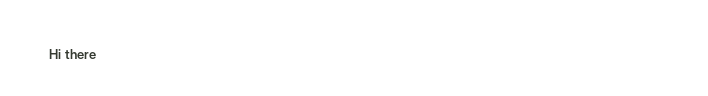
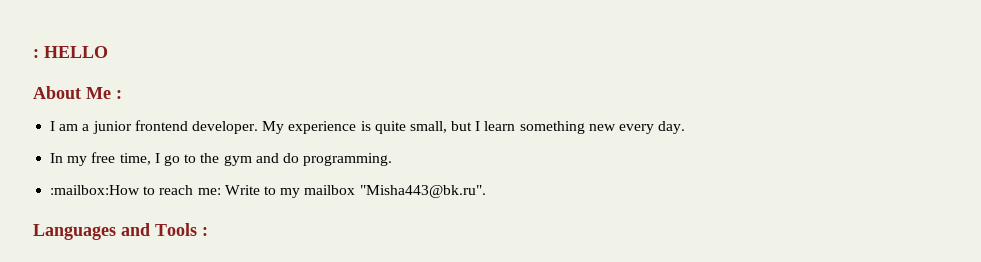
- Hi there
+ : HELLO
+ About Me :
+ I am a junior frontend developer. My experience is quite small, but I learn something new every day.
+ In my free time, I go to the gym and do programming.
+ :mailbox:How to reach me: Write to my mailbox "Misha443@bk.ru".
+ Languages and Tools :

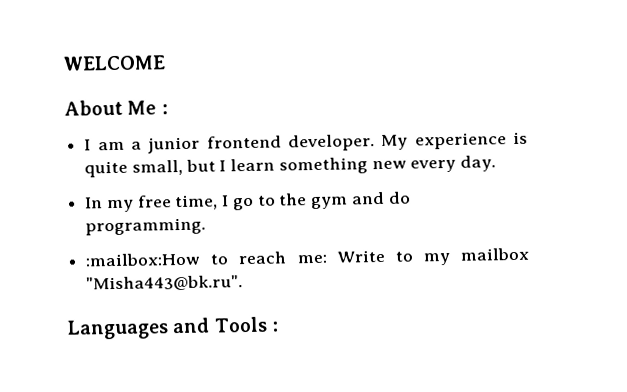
- : HELLO
+ WELCOME

